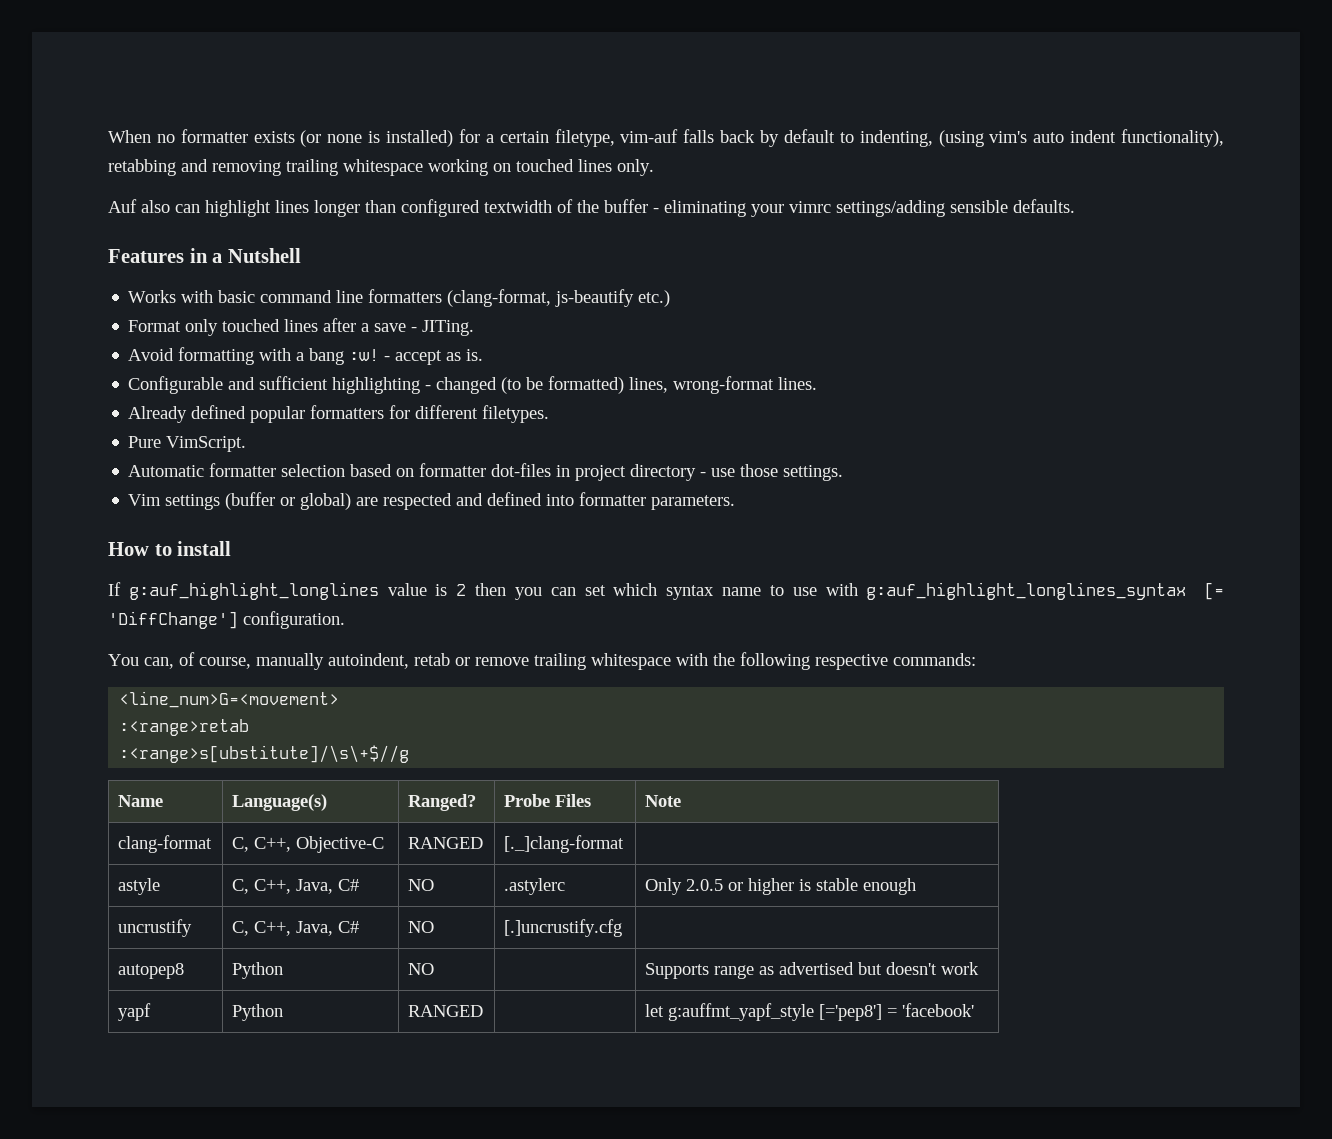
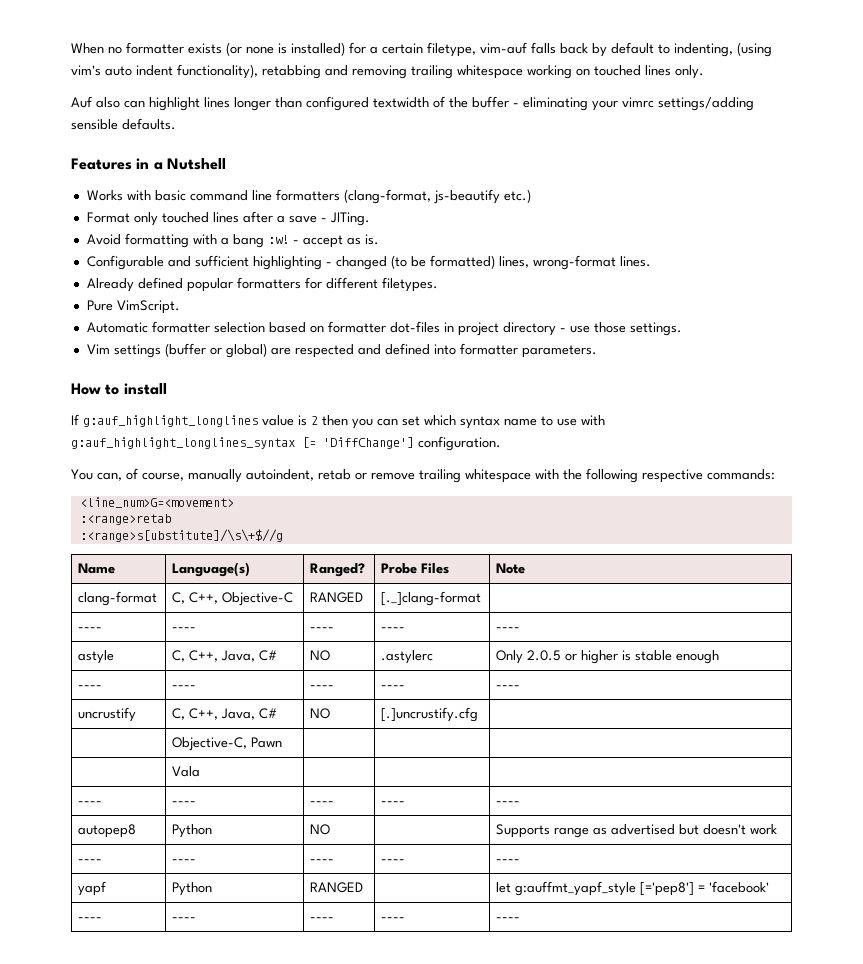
  clang-format | C, C++, Objective-C | RANGED | [._]clang-format |
+ ---- | ---- | ---- | ---- | ----
  astyle | C, C++, Java, C# | NO | .astylerc | Only 2.0.5 or higher is stable enough
+ ---- | ---- | ---- | ---- | ----
+ | Objective-C, Pawn | | |
+ | Vala | | |
+ ---- | ---- | ---- | ---- | ----
  autopep8 | Python | NO | | Supports range as advertised but doesn't work
+ ---- | ---- | ---- | ---- | ----
  yapf | Python | RANGED | | let g:auffmt_yapf_style [='pep8'] = 'facebook'
+ ---- | ---- | ---- | ---- | ----

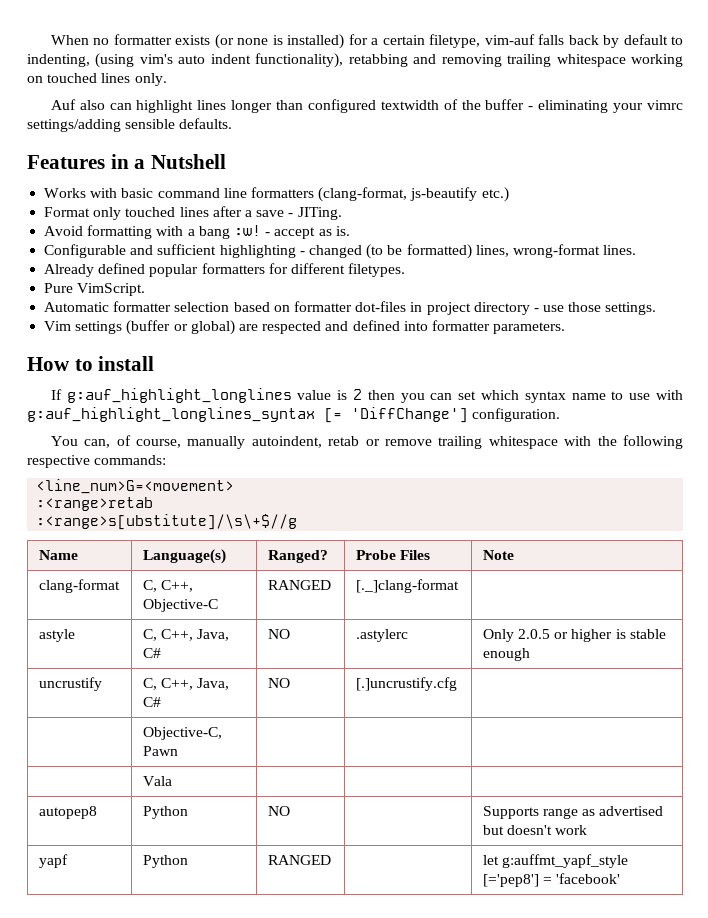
  clang-format | C, C++, Objective-C | RANGED | [._]clang-format |
- ---- | ---- | ---- | ---- | ----
  astyle | C, C++, Java, C# | NO | .astylerc | Only 2.0.5 or higher is stable enough
- ---- | ---- | ---- | ---- | ----
  | Vala | | |
- ---- | ---- | ---- | ---- | ----
  autopep8 | Python | NO | | Supports range as advertised but doesn't work
- ---- | ---- | ---- | ---- | ----
  yapf | Python | RANGED | | let g:auffmt_yapf_style [='pep8'] = 'facebook'
- ---- | ---- | ---- | ---- | ----

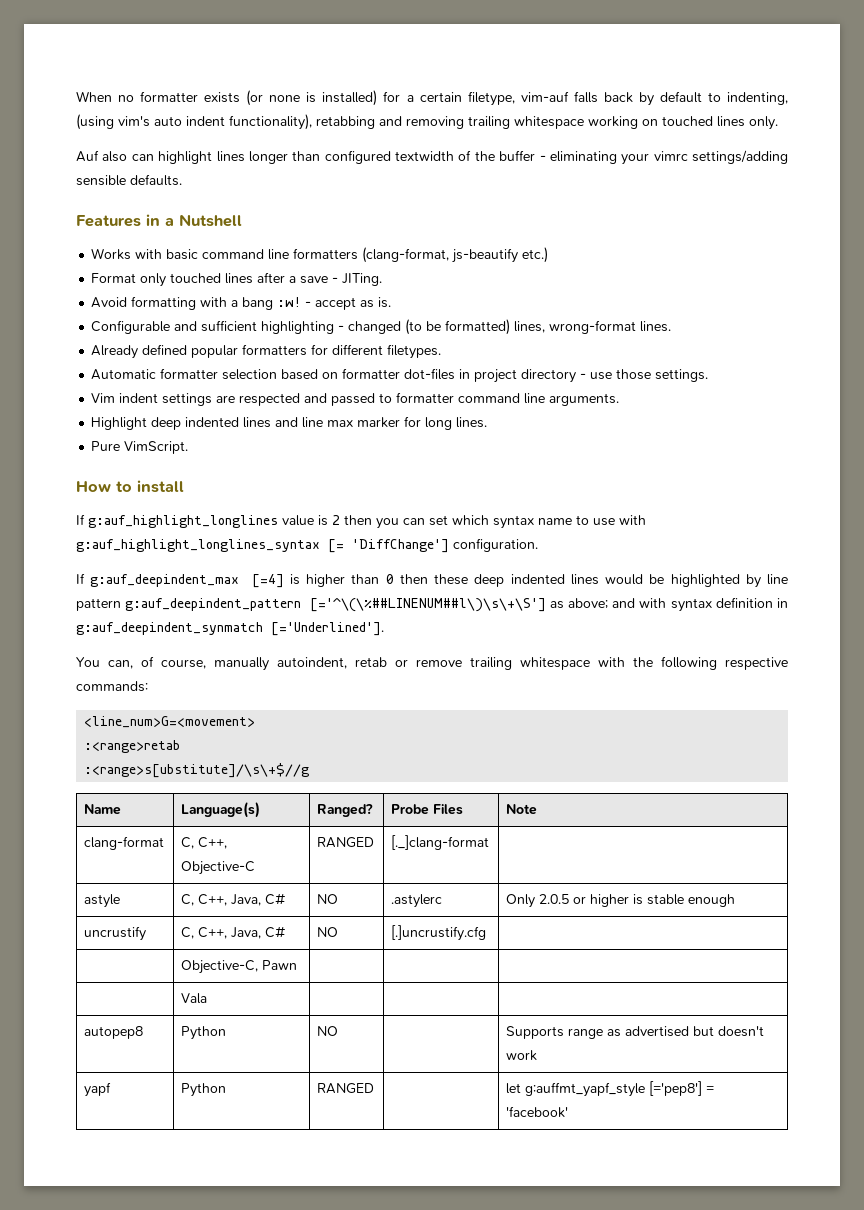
- Pure VimScript.
- Vim settings (buffer or global) are respected and defined into formatter parameters.
+ Vim indent settings are respected and passed to formatter command line arguments.
+ Highlight deep indented lines and line max marker for long lines.
+ Pure VimScript.
+ If g:auf_deepindent_max [=4] is higher than 0 then these deep indented lines would be highlighted by line pattern g:auf_deepindent_pattern [='^\(\%##LINENUM##l\)\s\+\S'] as above; and with syntax definition in g:auf_deepindent_synmatch [='Underlined'].

